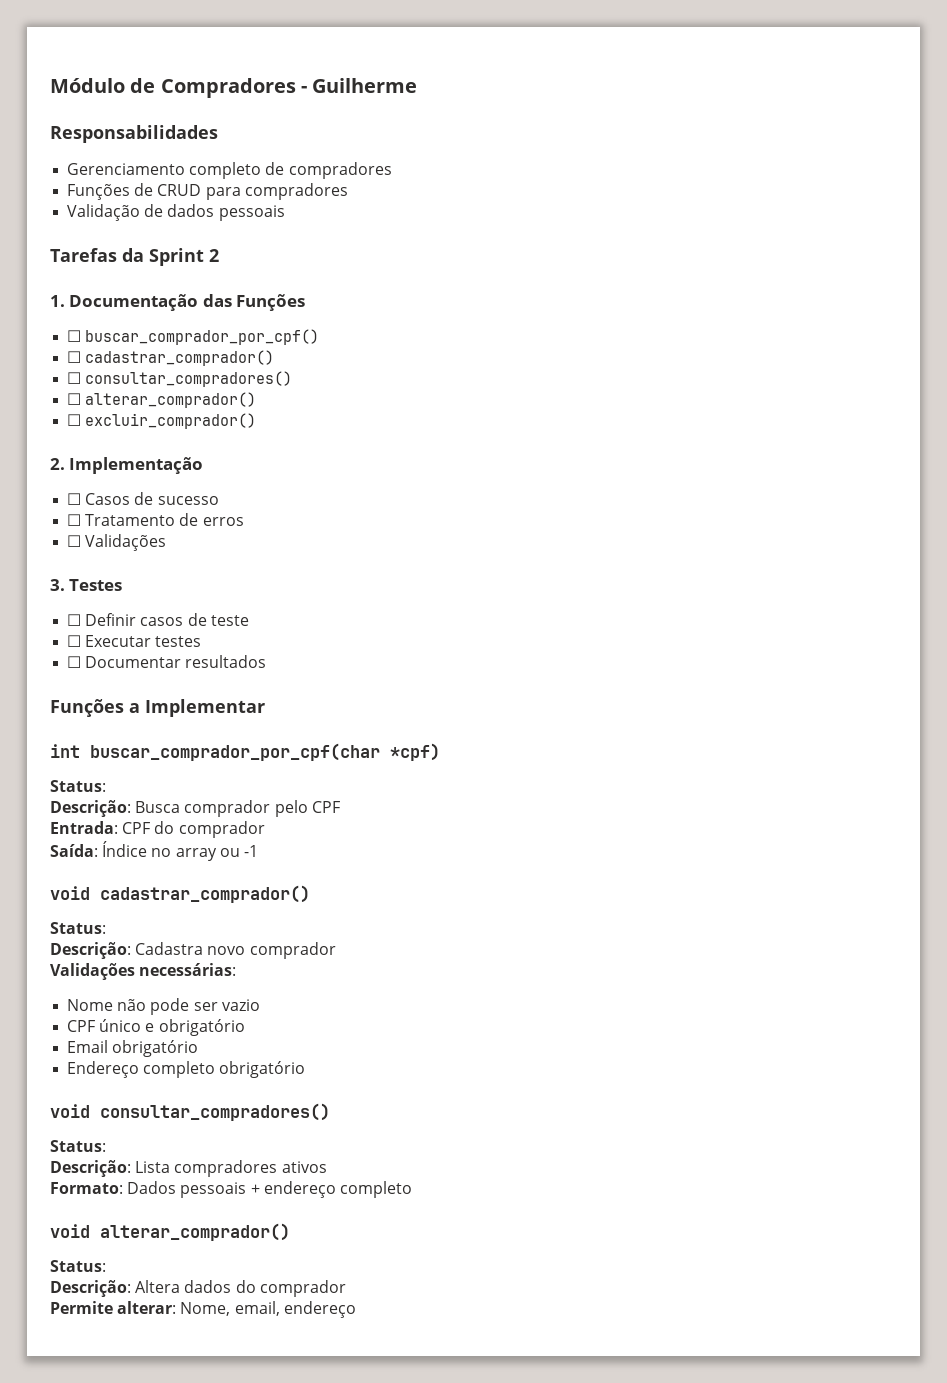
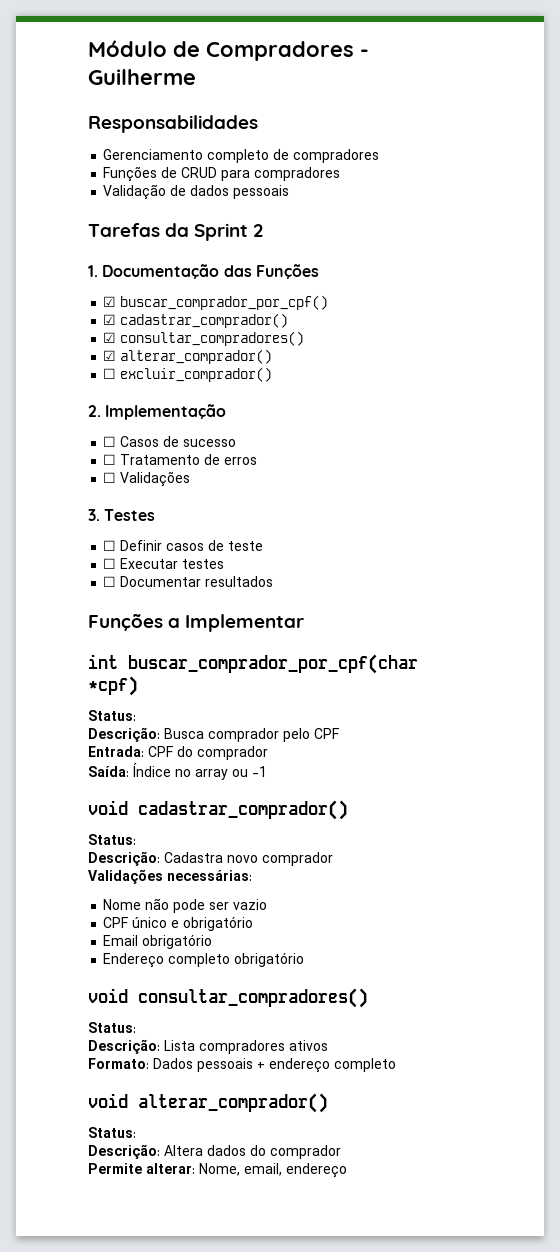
- ☐ buscar_comprador_por_cpf()
+ ☑ buscar_comprador_por_cpf()
- ☐ cadastrar_comprador()
- ☐ consultar_compradores()
- ☐ alterar_comprador()
+ ☑ cadastrar_comprador()
+ ☑ consultar_compradores()
+ ☑ alterar_comprador()

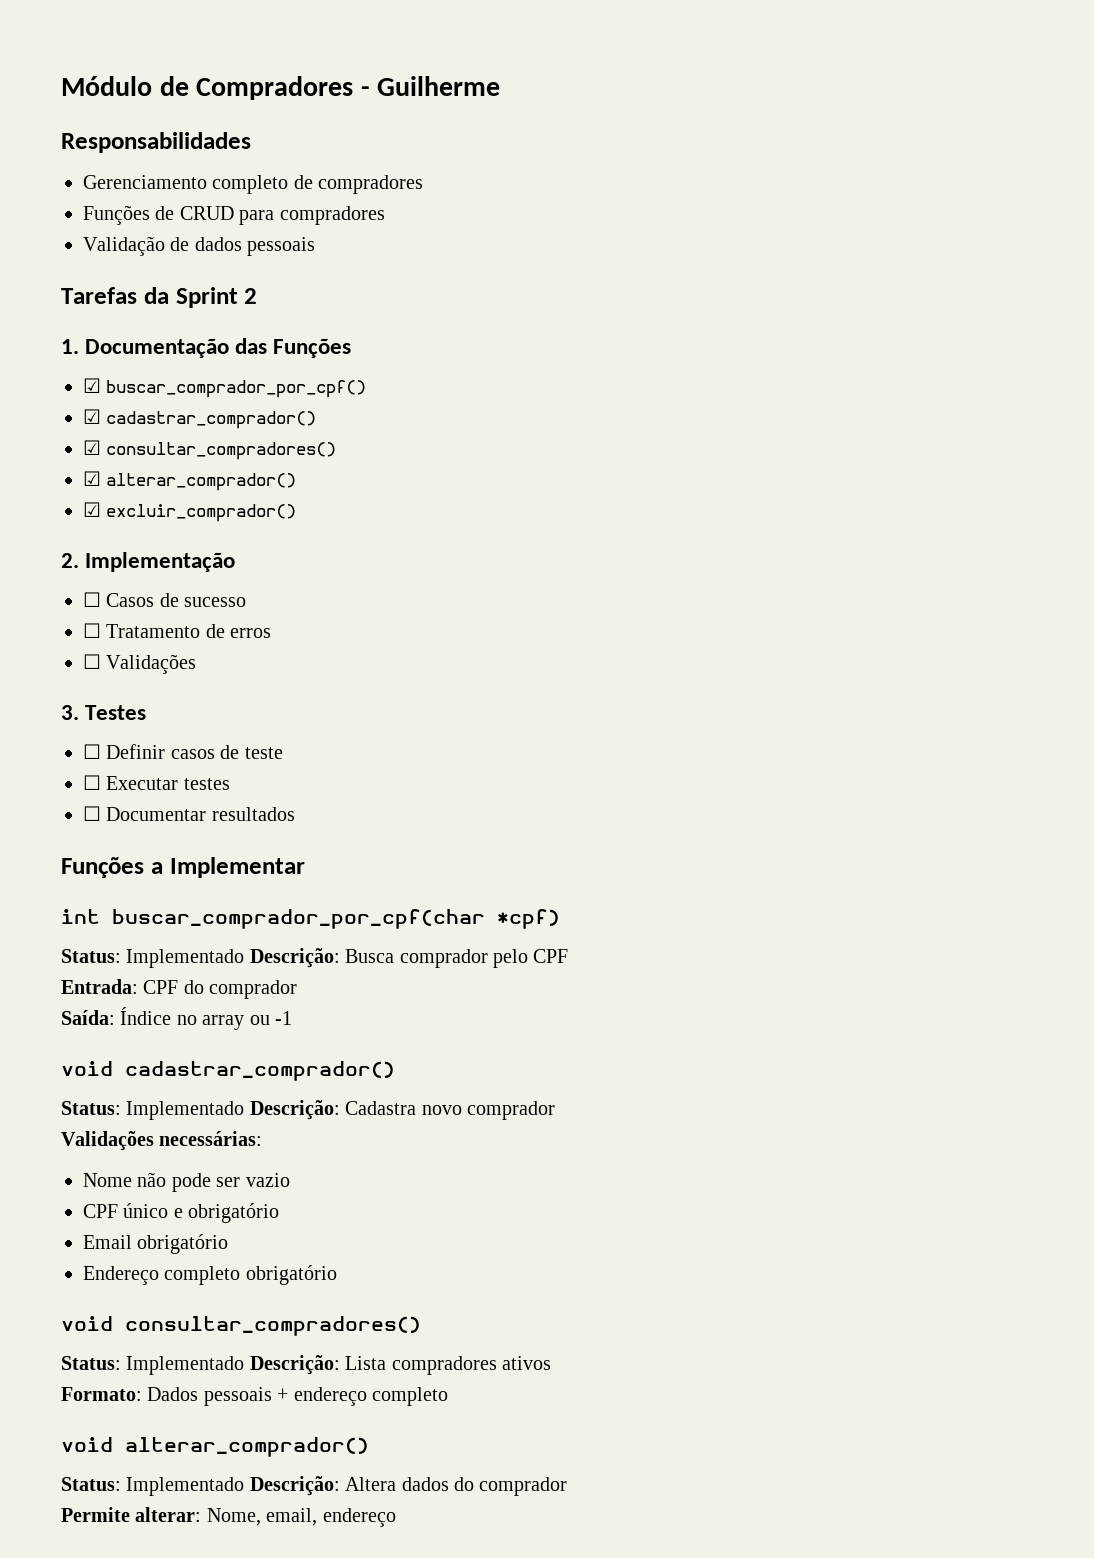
- ☐ excluir_comprador()
+ ☑ excluir_comprador()
  int buscar_comprador_por_cpf(char *cpf)
- Status:
- Descrição: Busca comprador pelo CPF
+ Status: Implementado Descrição: Busca comprador pelo CPF
  void cadastrar_comprador()
- Status:
- Descrição: Cadastra novo comprador
+ Status: Implementado Descrição: Cadastra novo comprador
  void consultar_compradores()
- Status:
- Descrição: Lista compradores ativos
+ Status: Implementado Descrição: Lista compradores ativos
  void alterar_comprador()
- Status:
- Descrição: Altera dados do comprador
+ Status: Implementado Descrição: Altera dados do comprador

